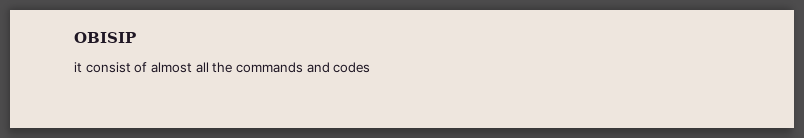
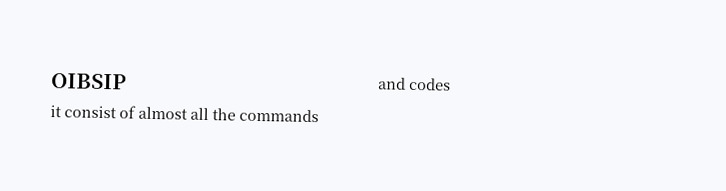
- OBISIP
+ OIBSIP

